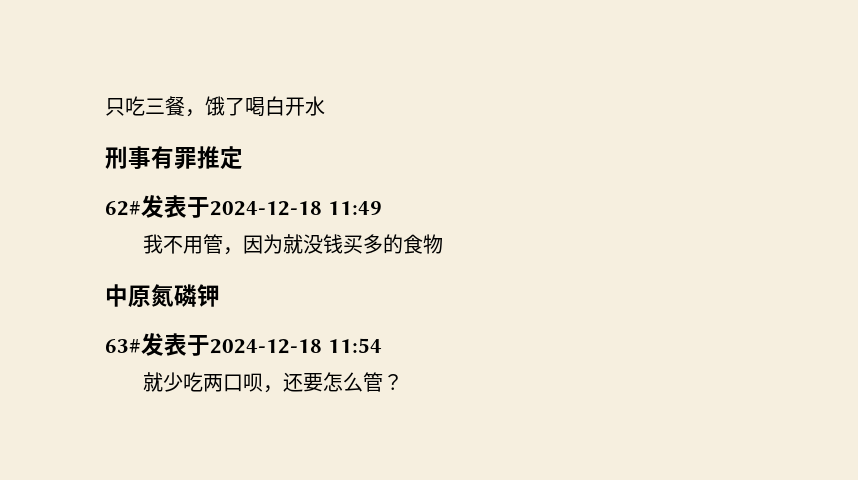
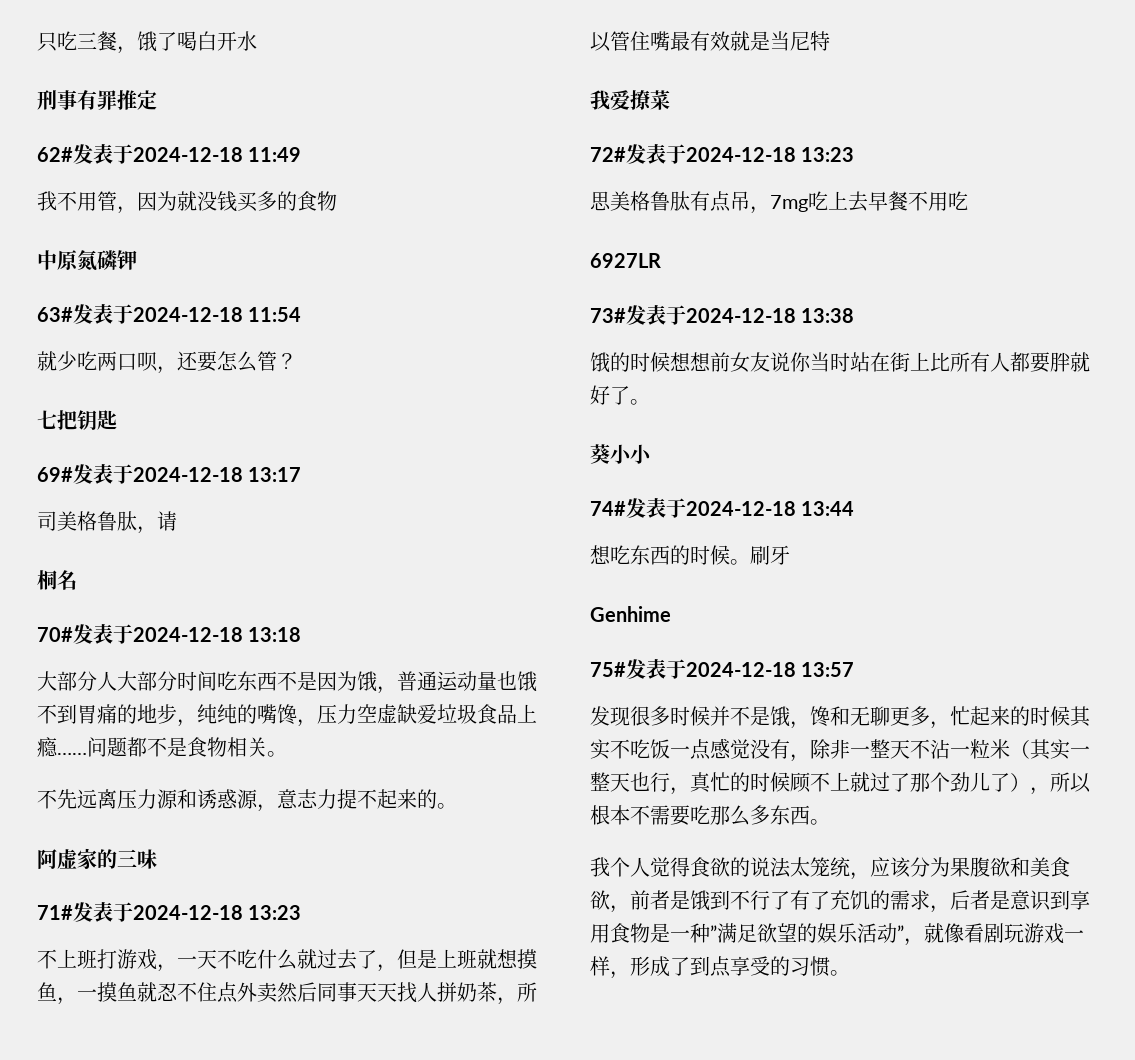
+ 七把钥匙
+ 69#发表于2024-12-18 13:17
+ 司美格鲁肽，请
+ 桐名
+ 70#发表于2024-12-18 13:18
+ 大部分人大部分时间吃东西不是因为饿，普通运动量也饿不到胃痛的地步，纯纯的嘴馋，压力空虚缺爱垃圾食品上瘾……问题都不是食物相关。
+ 不先远离压力源和诱惑源，意志力提不起来的。
+ 阿虚家的三味
+ 71#发表于2024-12-18 13:23
+ 不上班打游戏，一天不吃什么就过去了，但是上班就想摸鱼，一摸鱼就忍不住点外卖然后同事天天找人拼奶茶，所以管住嘴最有效就是当尼特
+ 我爱撩菜
+ 72#发表于2024-12-18 13:23
+ 思美格鲁肽有点吊，7mg吃上去早餐不用吃
+ 6927LR
+ 73#发表于2024-12-18 13:38
+ 饿的时候想想前女友说你当时站在街上比所有人都要胖就好了。
+ 葵小小
+ 74#发表于2024-12-18 13:44
+ 想吃东西的时候。刷牙
+ Genhime
+ 75#发表于2024-12-18 13:57
+ 发现很多时候并不是饿，馋和无聊更多，忙起来的时候其实不吃饭一点感觉没有，除非一整天不沾一粒米（其实一整天也行，真忙的时候顾不上就过了那个劲儿了），所以根本不需要吃那么多东西。
+ 我个人觉得食欲的说法太笼统，应该分为果腹欲和美食欲，前者是饿到不行了有了充饥的需求，后者是意识到享用食物是一种”满足欲望的娱乐活动”，就像看剧玩游戏一样，形成了到点享受的习惯。

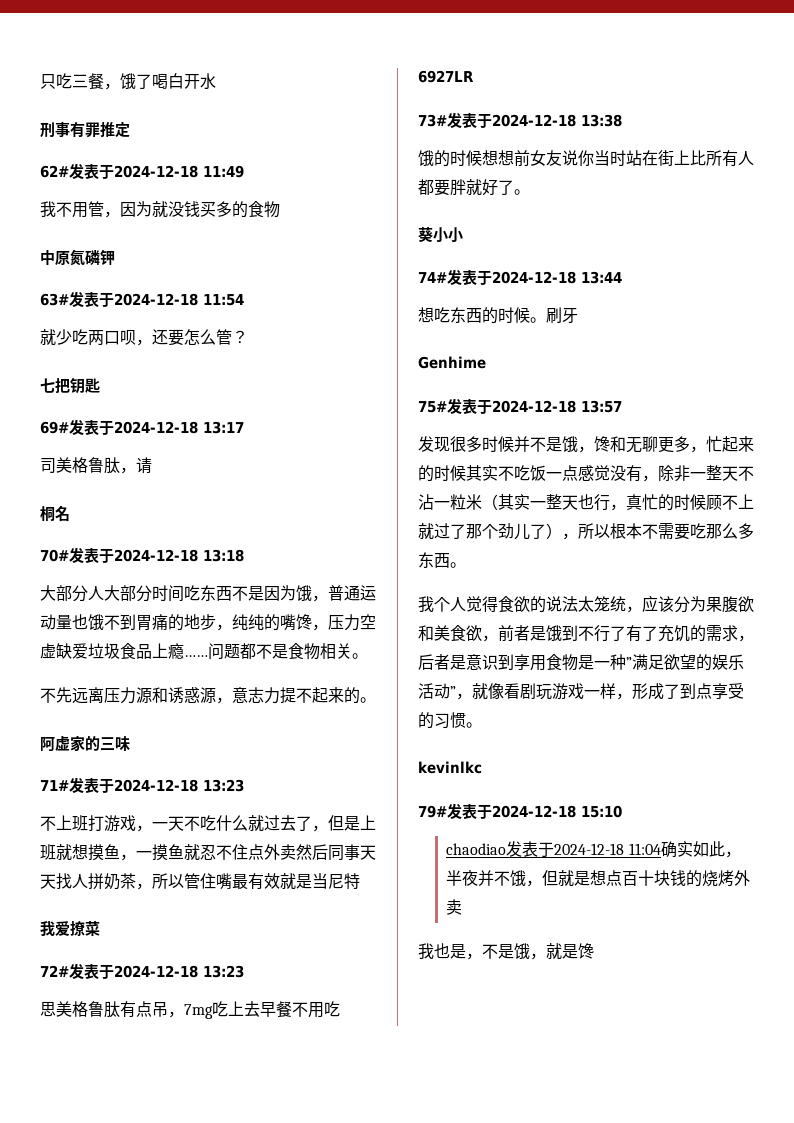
+ kevinlkc
+ 79#发表于2024-12-18 15:10
+ chaodiao发表于2024-12-18 11:04确实如此，半夜并不饿，但就是想点百十块钱的烧烤外卖
+ 我也是，不是饿，就是馋

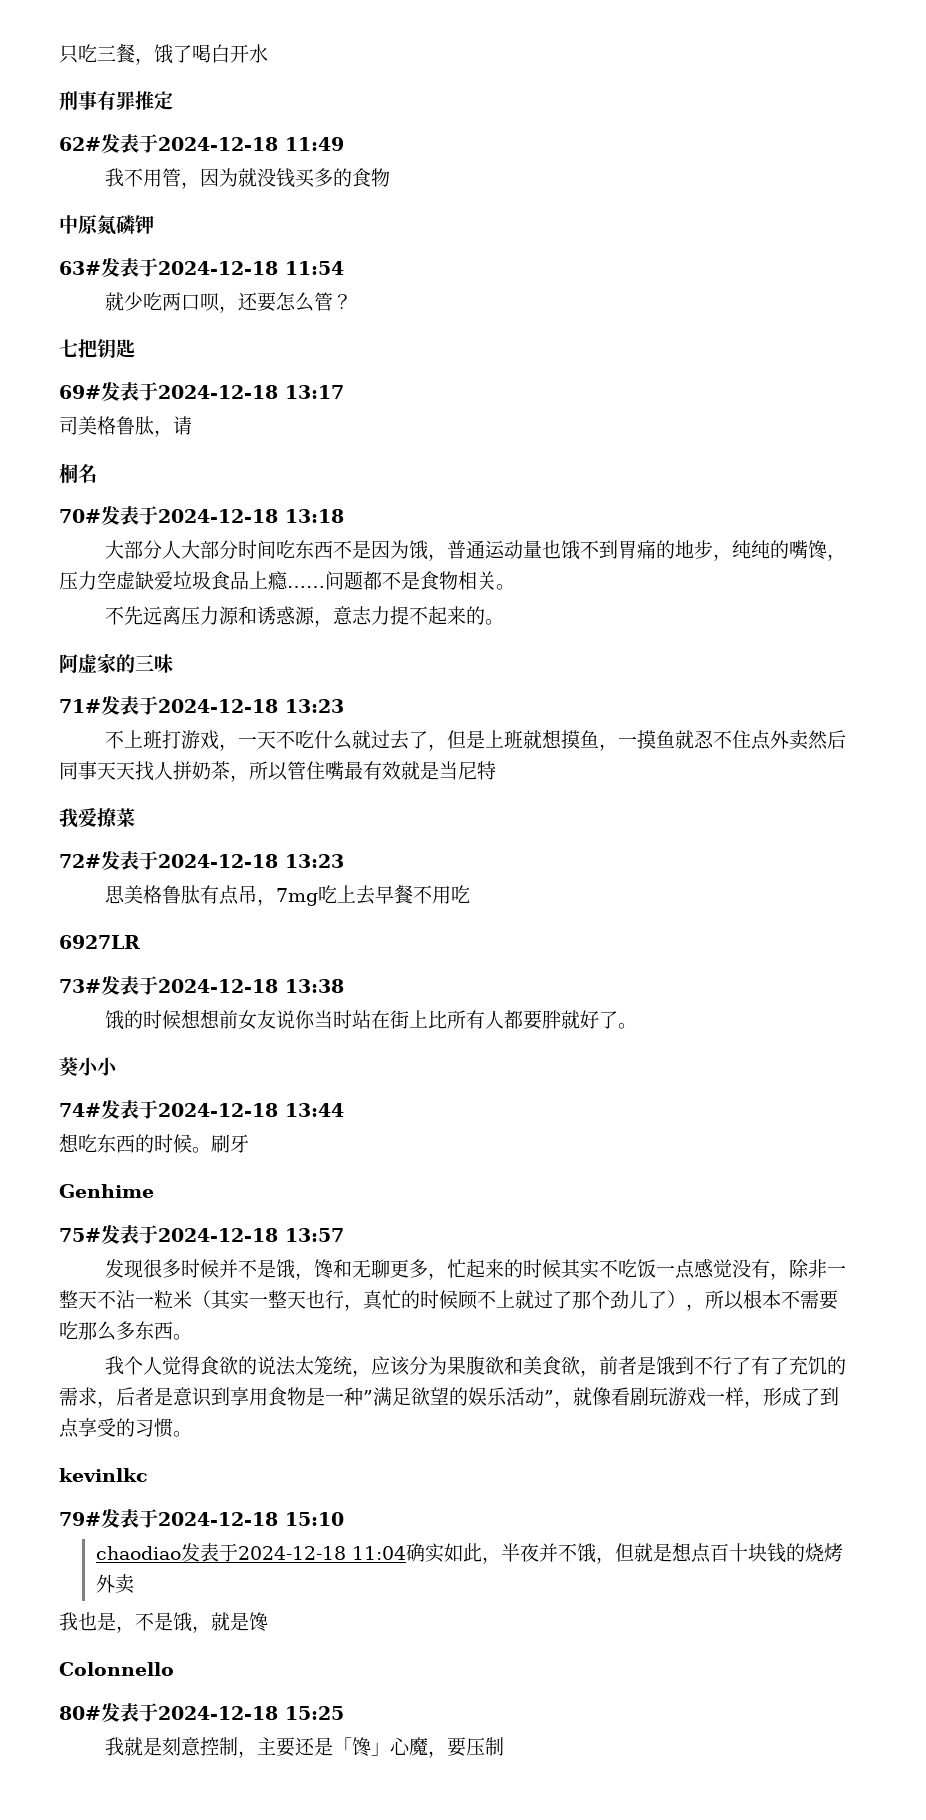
+ Colonnello
+ 80#发表于2024-12-18 15:25
+ 我就是刻意控制，主要还是「馋」心魔，要压制

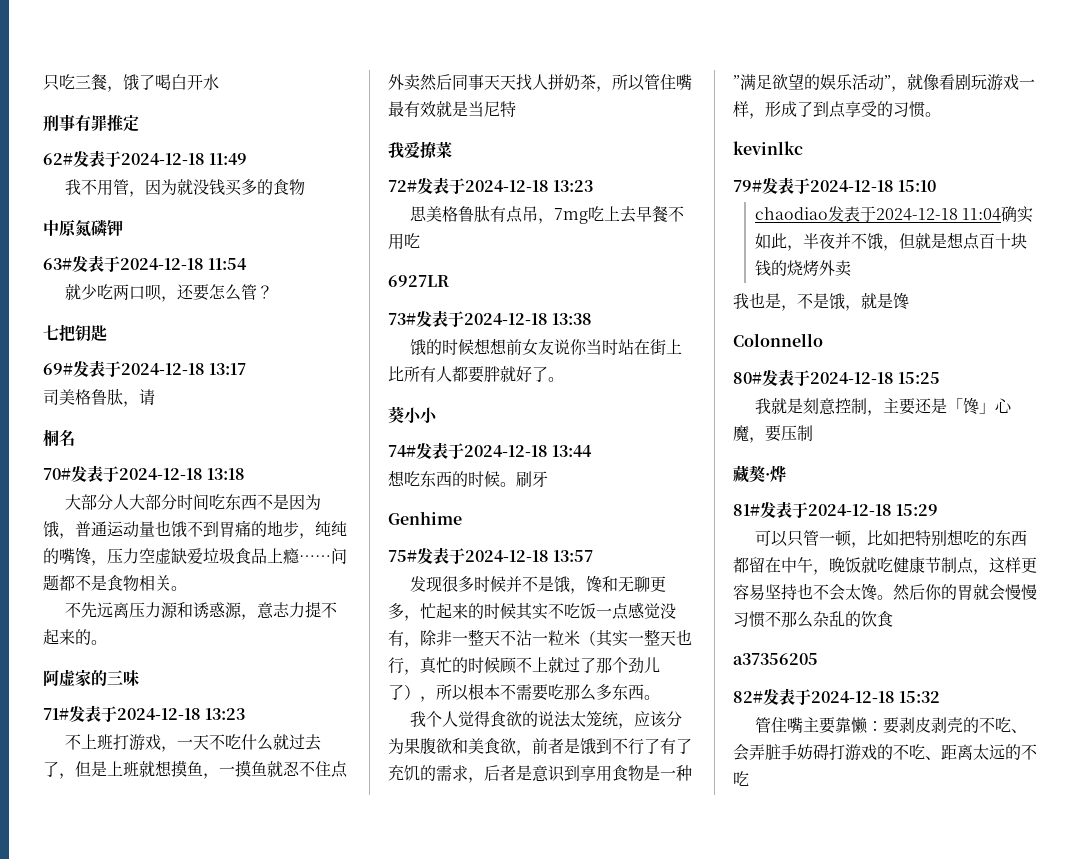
+ 藏獒·烨
+ 81#发表于2024-12-18 15:29
+ 可以只管一顿，比如把特别想吃的东西都留在中午，晚饭就吃健康节制点，这样更容易坚持也不会太馋。然后你的胃就会慢慢习惯不那么杂乱的饮食
+ a37356205
+ 82#发表于2024-12-18 15:32
+ 管住嘴主要靠懒：要剥皮剥壳的不吃、会弄脏手妨碍打游戏的不吃、距离太远的不吃

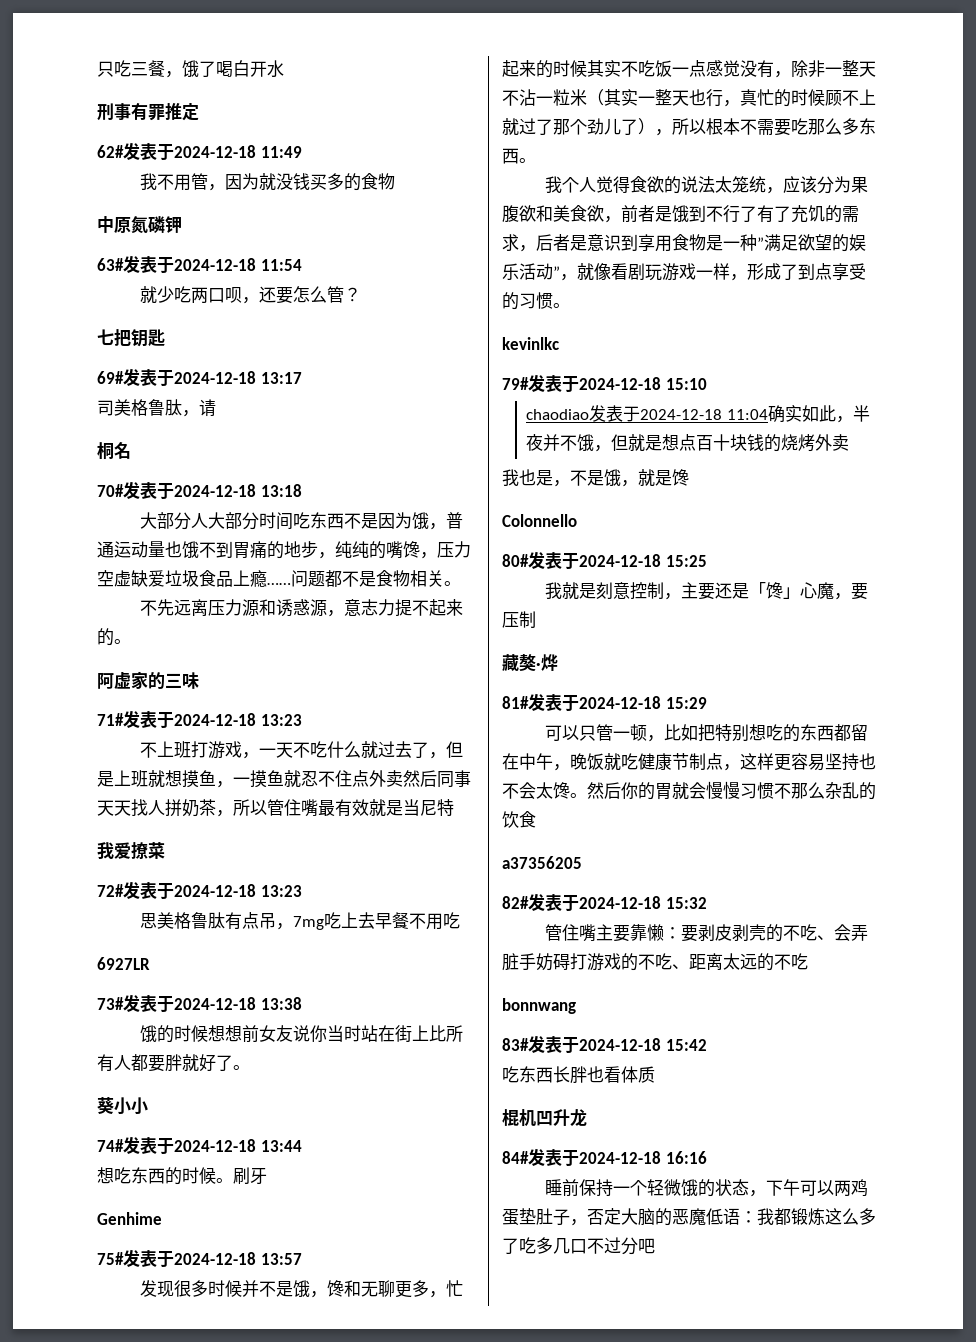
+ bonnwang
+ 83#发表于2024-12-18 15:42
+ 吃东西长胖也看体质
+ 棍机凹升龙
+ 84#发表于2024-12-18 16:16
+ 睡前保持一个轻微饿的状态，下午可以两鸡蛋垫肚子，否定大脑的恶魔低语：我都锻炼这么多了吃多几口不过分吧

